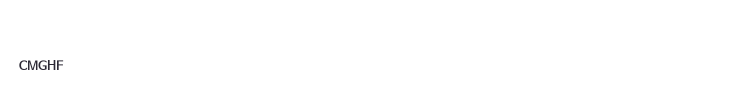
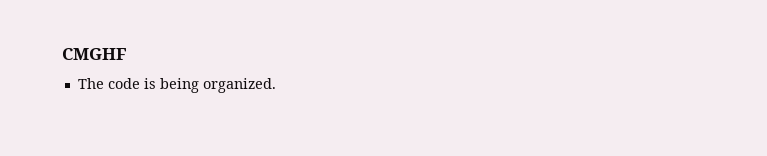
+ The code is being organized.

